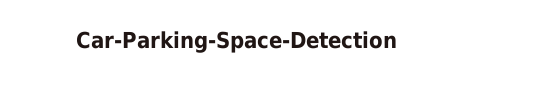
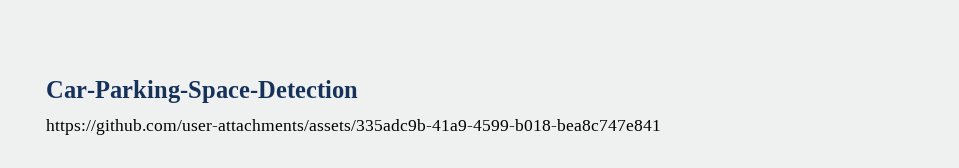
+ https://github.com/user-attachments/assets/335adc9b-41a9-4599-b018-bea8c747e841

